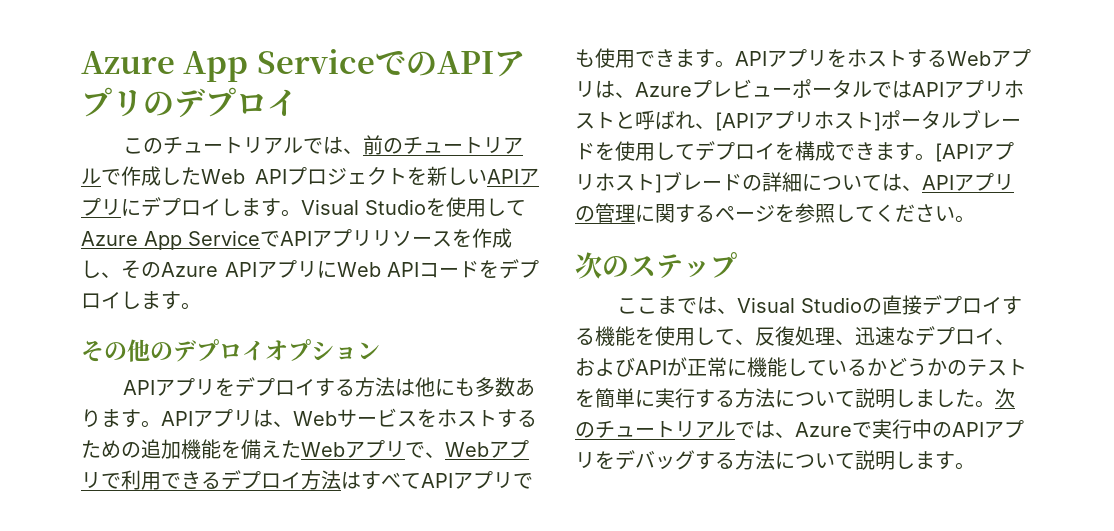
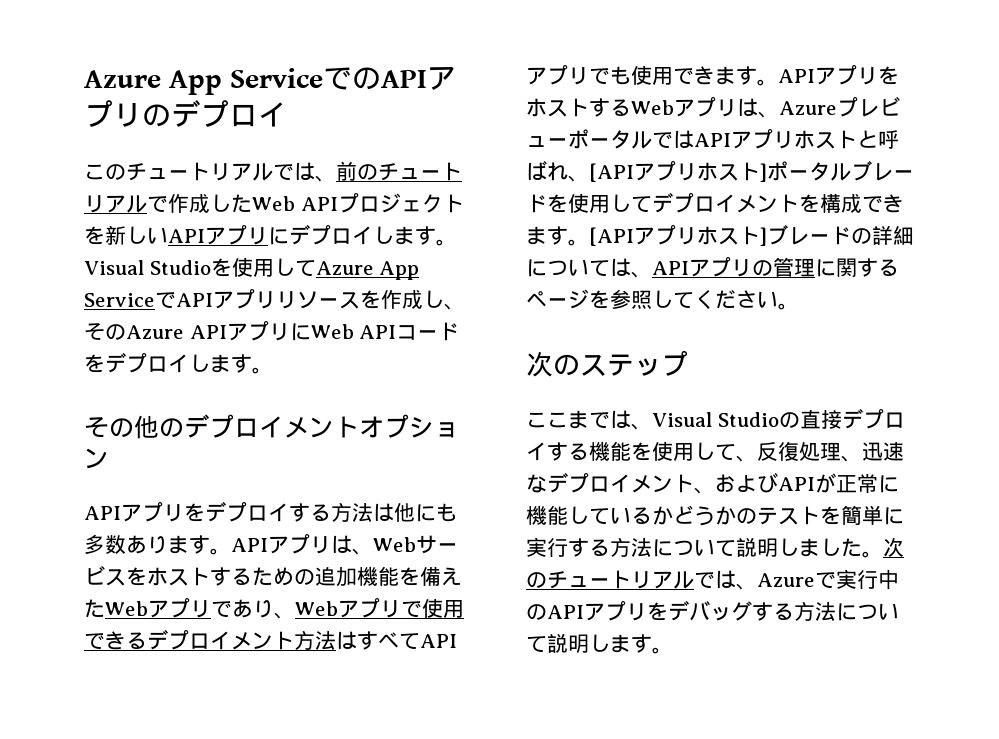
- その他のデプロイオプション
+ その他のデプロイメントオプション
- APIアプリは、Webサービスをホストするための追加機能を備えたWebアプリで、Webアプリで利用できるデプロイ方法はすべてAPIアプリでも使用できます。
+ APIアプリは、Webサービスをホストするための追加機能を備えたWebアプリであり、Webアプリで使用できるデプロイメント方法はすべてAPIアプリでも使用できます。
- APIアプリをホストするWebアプリは、AzureプレビューポータルではAPIアプリホストと呼ばれ、[APIアプリホスト]ポータルブレードを使用してデプロイを構成できます。
+ APIアプリをホストするWebアプリは、AzureプレビューポータルではAPIアプリホストと呼ばれ、[APIアプリホスト]ポータルブレードを使用してデプロイメントを構成できます。
- ここまでは、Visual Studioの直接デプロイする機能を使用して、反復処理、迅速なデプロイ、およびAPIが正常に機能しているかどうかのテストを簡単に実行する方法について説明しました。
+ ここまでは、Visual Studioの直接デプロイする機能を使用して、反復処理、迅速なデプロイメント、およびAPIが正常に機能しているかどうかのテストを簡単に実行する方法について説明しました。

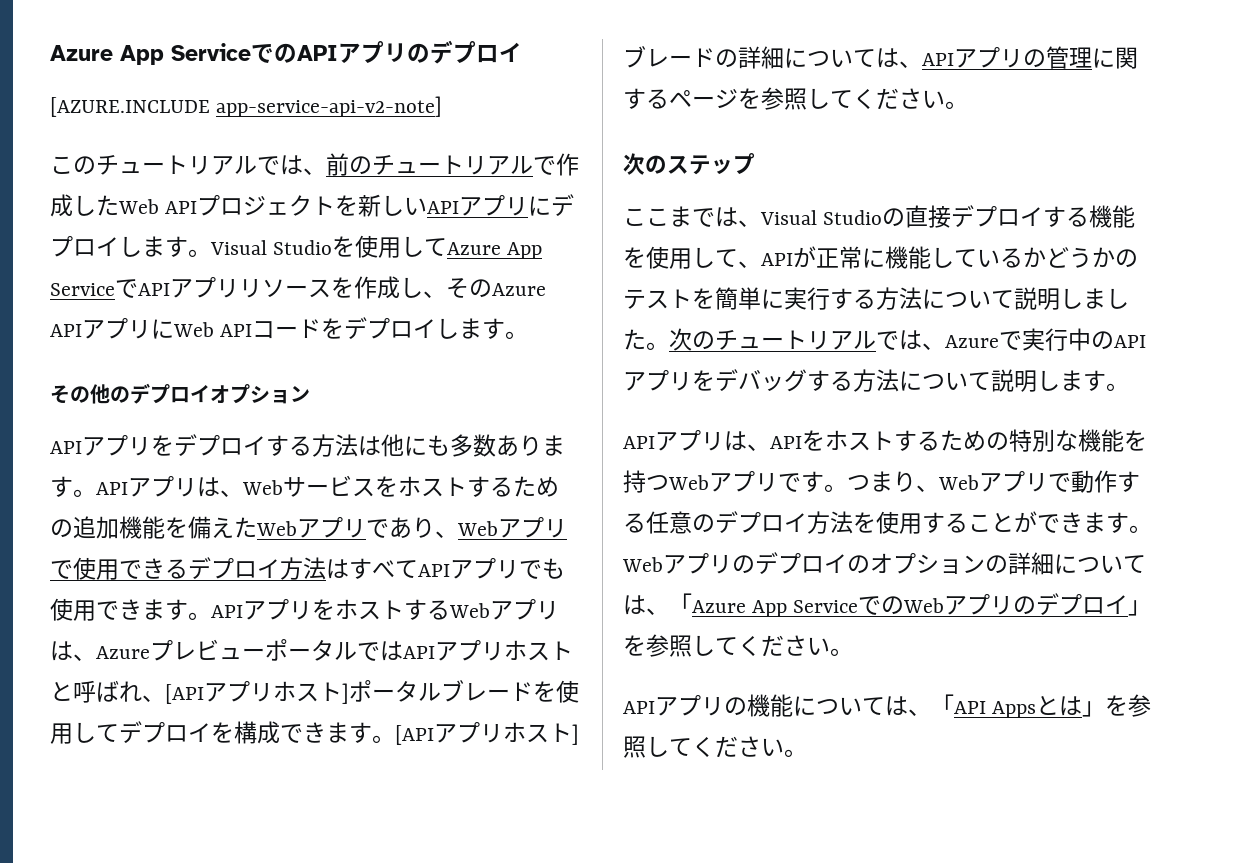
+ [AZURE.INCLUDE app-service-api-v2-note]
- その他のデプロイメントオプション
+ その他のデプロイオプション
- APIアプリは、Webサービスをホストするための追加機能を備えたWebアプリであり、Webアプリで使用できるデプロイメント方法はすべてAPIアプリでも使用できます。
+ APIアプリは、Webサービスをホストするための追加機能を備えたWebアプリであり、Webアプリで使用できるデプロイ方法はすべてAPIアプリでも使用できます。
- APIアプリをホストするWebアプリは、AzureプレビューポータルではAPIアプリホストと呼ばれ、[APIアプリホスト]ポータルブレードを使用してデプロイメントを構成できます。
+ APIアプリをホストするWebアプリは、AzureプレビューポータルではAPIアプリホストと呼ばれ、[APIアプリホスト]ポータルブレードを使用してデプロイを構成できます。
- ここまでは、Visual Studioの直接デプロイする機能を使用して、反復処理、迅速なデプロイメント、およびAPIが正常に機能しているかどうかのテストを簡単に実行する方法について説明しました。
+ ここまでは、Visual Studioの直接デプロイする機能を使用して、APIが正常に機能しているかどうかのテストを簡単に実行する方法について説明しました。
+ APIアプリは、APIをホストするための特別な機能を持つWebアプリです。つまり、Webアプリで動作する任意のデプロイ方法を使用することができます。Webアプリのデプロイのオプションの詳細については、「Azure App ServiceでのWebアプリのデプロイ」を参照してください。
+ APIアプリの機能については、「API Appsとは」を参照してください。

